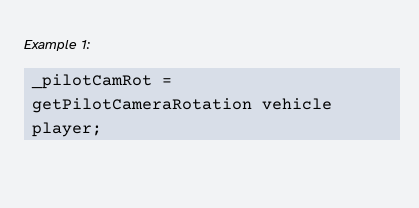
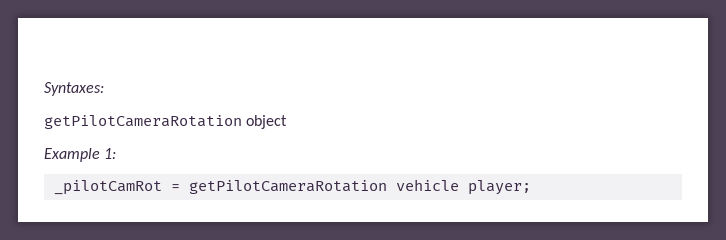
+ Syntaxes:
+ getPilotCameraRotation object

